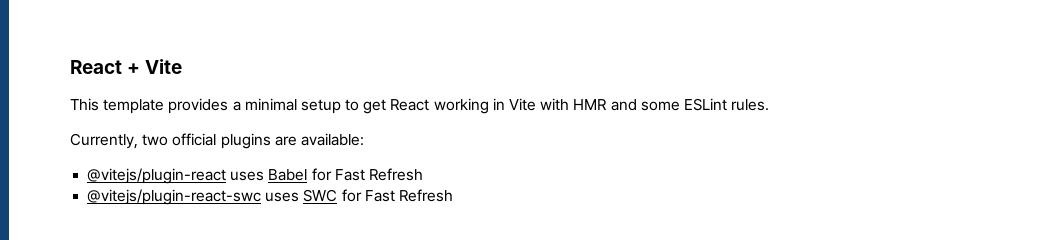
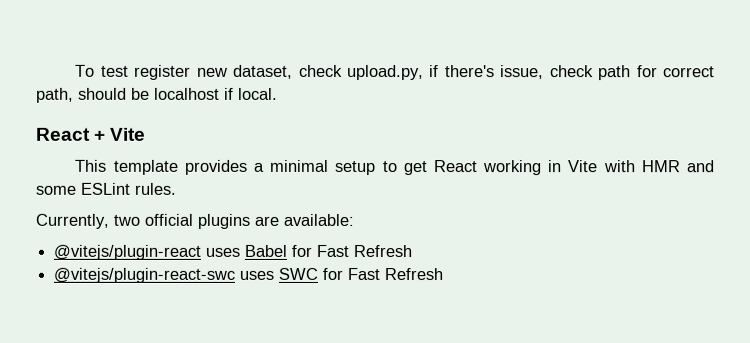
+ To test register new dataset, check upload.py, if there's issue, check path for correct path, should be localhost if local.

